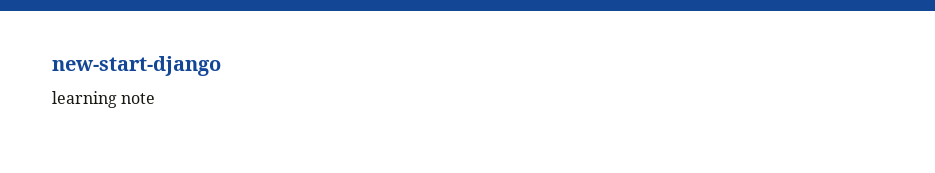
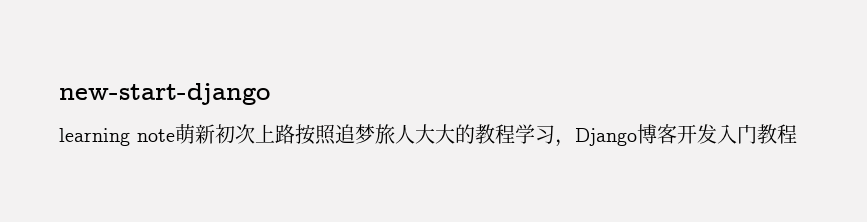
- learning note
+ learning note萌新初次上路按照追梦旅人大大的教程学习，Django博客开发入门教程

